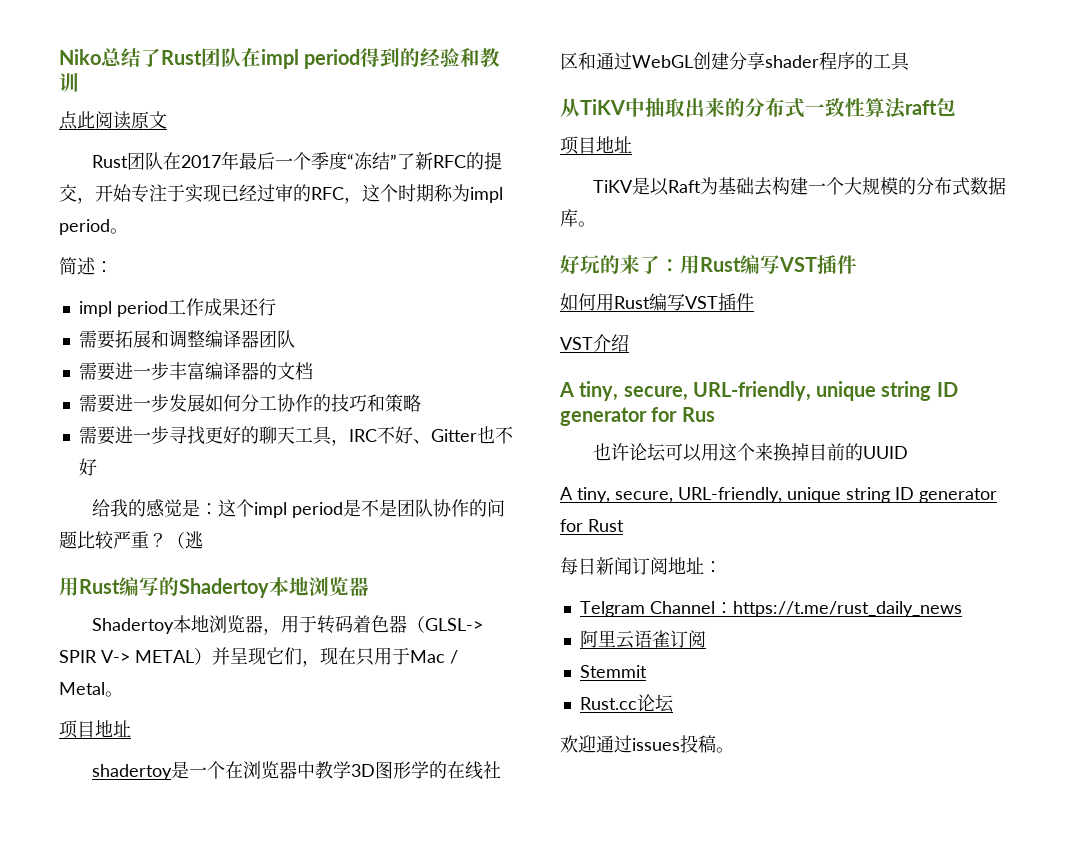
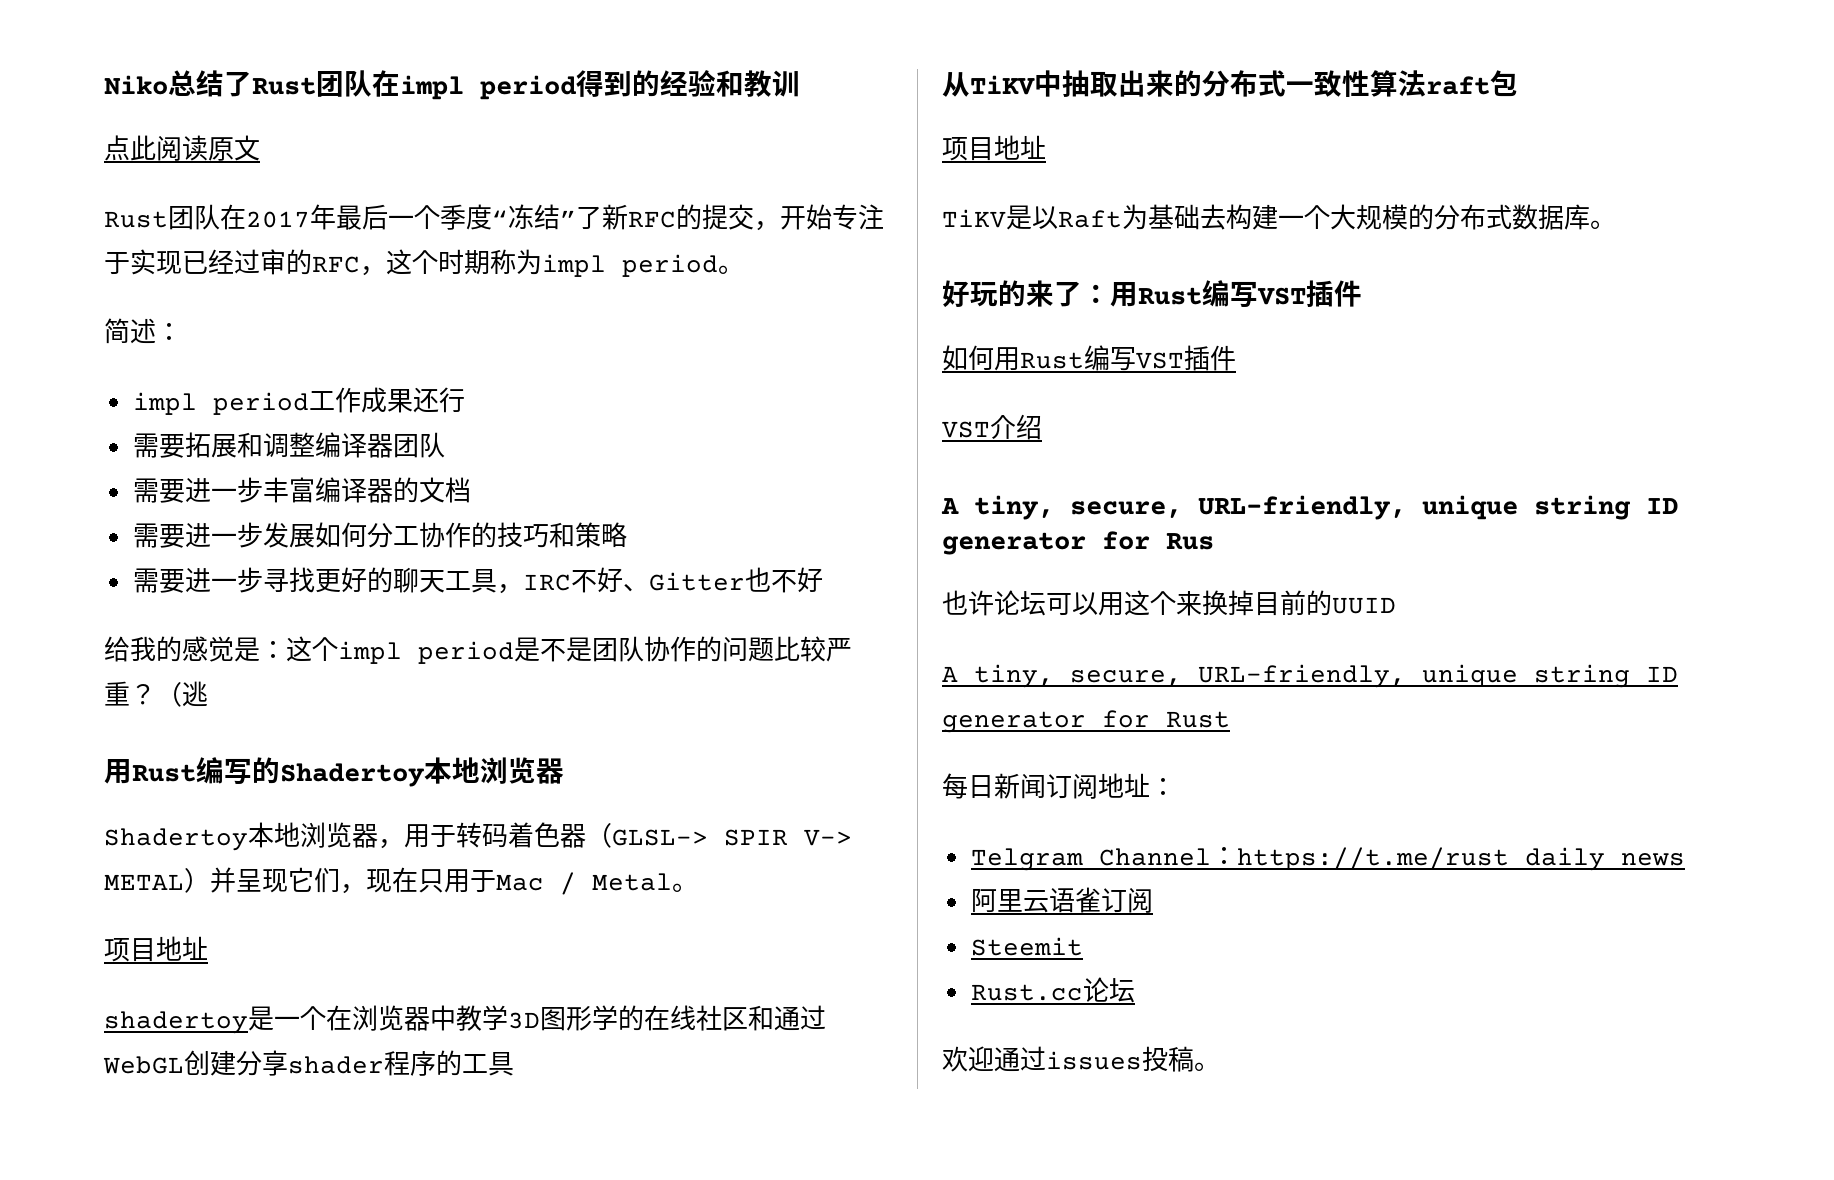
- Stemmit
+ Steemit

